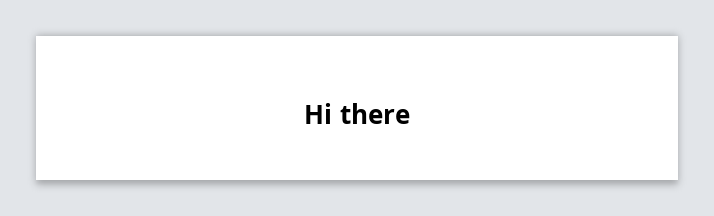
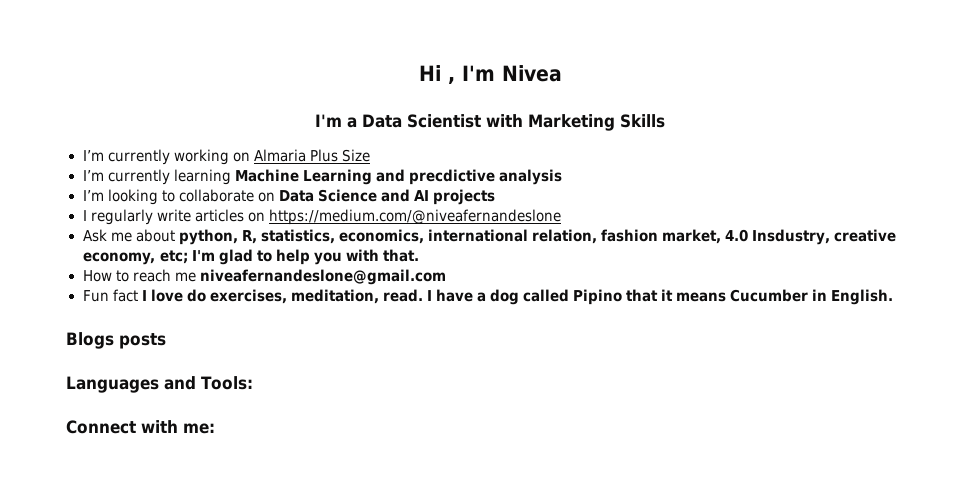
- Hi there
+ Hi , I'm Nivea
+ I'm a Data Scientist with Marketing Skills
+ I’m currently working on Almaria Plus Size
+ I’m currently learning Machine Learning and precdictive analysis
+ I’m looking to collaborate on Data Science and AI projects
+ I regularly write articles on https://medium.com/@niveafernandeslone
+ Ask me about python, R, statistics, economics, international relation, fashion market, 4.0 Insdustry, creative economy, etc; I'm glad to help you with that.
+ How to reach me niveafernandeslone@gmail.com
+ Fun fact I love do exercises, meditation, read. I have a dog called Pipino that it means Cucumber in English.
+ Blogs posts
+ Languages and Tools:
+ Connect with me:

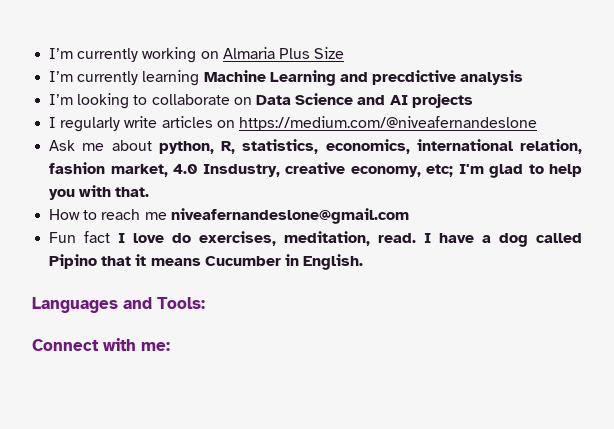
- Hi , I'm Nivea
- I'm a Data Scientist with Marketing Skills
- Blogs posts

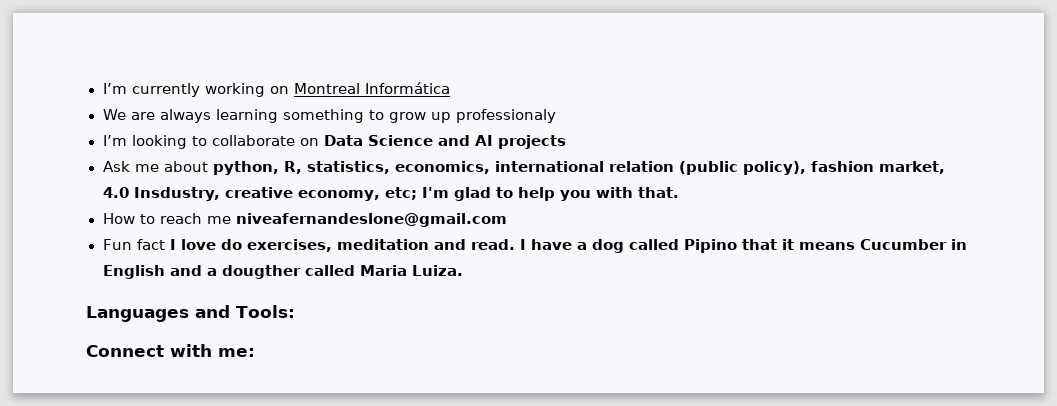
- I’m currently working on Almaria Plus Size
- I’m currently learning Machine Learning and precdictive analysis
+ I’m currently working on Montreal Informática
+ We are always learning something to grow up professionaly
- I regularly write articles on https://medium.com/@niveafernandeslone
- Ask me about python, R, statistics, economics, international relation, fashion market, 4.0 Insdustry, creative economy, etc; I'm glad to help you with that.
+ Ask me about python, R, statistics, economics, international relation (public policy), fashion market, 4.0 Insdustry, creative economy, etc; I'm glad to help you with that.
- Fun fact I love do exercises, meditation, read.
+ Fun fact I love do exercises, meditation and read.
- I have a dog called Pipino that it means Cucumber in English.
+ I have a dog called Pipino that it means Cucumber in English and a dougther called Maria Luiza.

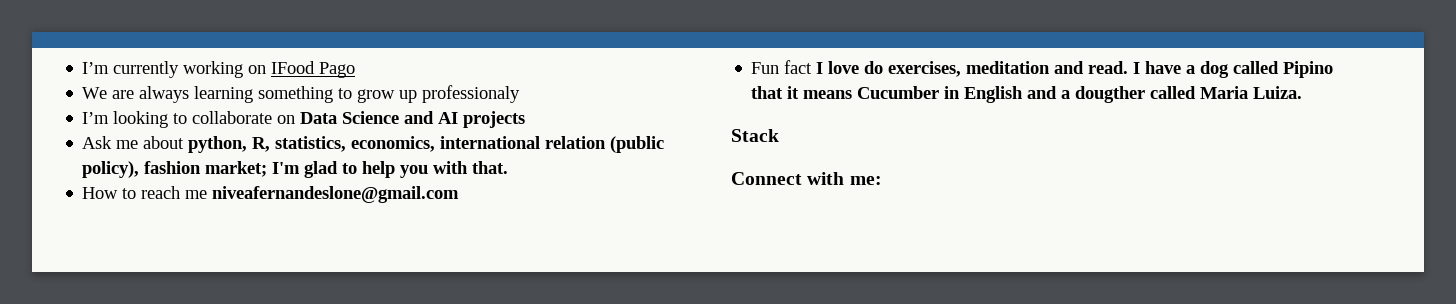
- I’m currently working on Montreal Informática
+ I’m currently working on IFood Pago
- Ask me about python, R, statistics, economics, international relation (public policy), fashion market, 4.0 Insdustry, creative economy, etc; I'm glad to help you with that.
+ Ask me about python, R, statistics, economics, international relation (public policy), fashion market; I'm glad to help you with that.
- Languages and Tools:
+ Stack

